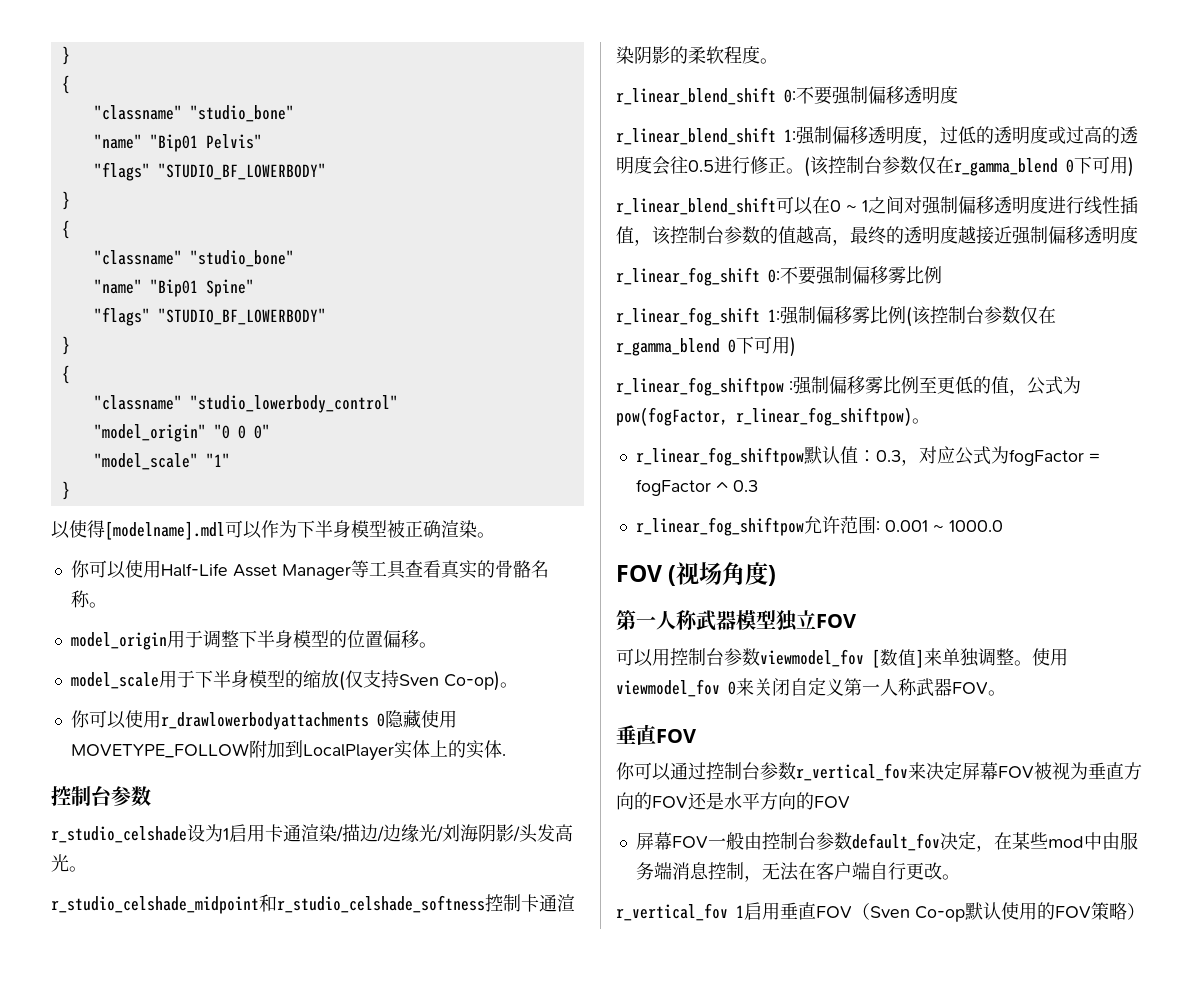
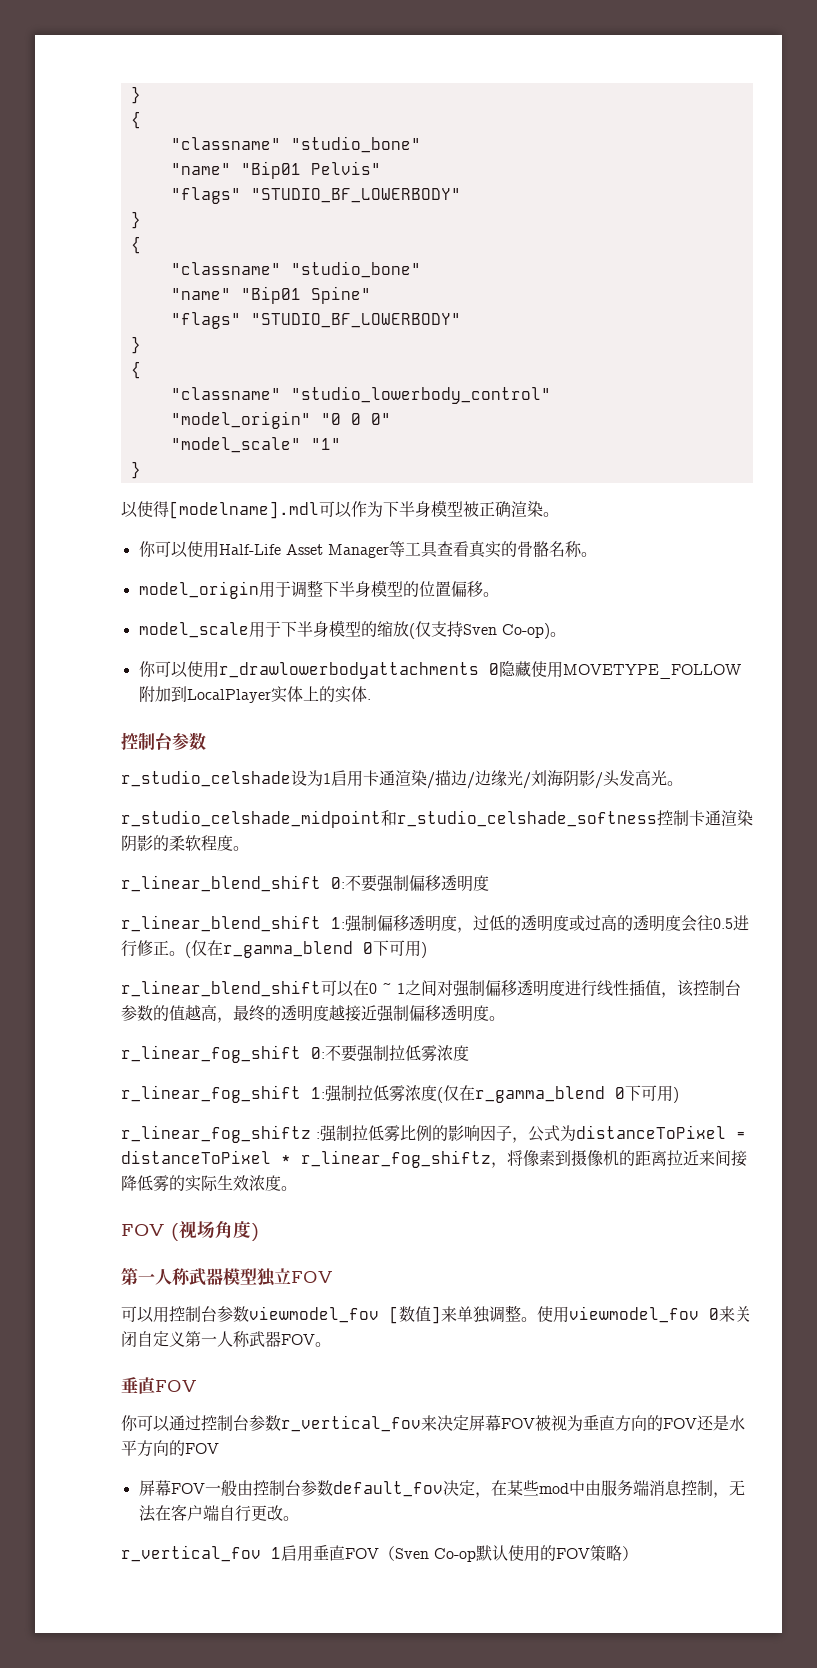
- r_linear_blend_shift 1:强制偏移透明度，过低的透明度或过高的透明度会往0.5进行修正。(该控制台参数仅在r_gamma_blend 0下可用)
+ r_linear_blend_shift 1:强制偏移透明度，过低的透明度或过高的透明度会往0.5进行修正。(仅在r_gamma_blend 0下可用)
- r_linear_blend_shift可以在0 ~ 1之间对强制偏移透明度进行线性插值，该控制台参数的值越高，最终的透明度越接近强制偏移透明度
+ r_linear_blend_shift可以在0 ~ 1之间对强制偏移透明度进行线性插值，该控制台参数的值越高，最终的透明度越接近强制偏移透明度。
- r_linear_fog_shift 0:不要强制偏移雾比例
+ r_linear_fog_shift 0:不要强制拉低雾浓度
- r_linear_fog_shift 1:强制偏移雾比例(该控制台参数仅在r_gamma_blend 0下可用)
- r_linear_fog_shiftpow :强制偏移雾比例至更低的值，公式为pow(fogFactor, r_linear_fog_shiftpow)。
- r_linear_fog_shiftpow默认值：0.3，对应公式为fogFactor = fogFactor ^ 0.3
- r_linear_fog_shiftpow允许范围: 0.001 ~ 1000.0
+ r_linear_fog_shift 1:强制拉低雾浓度(仅在r_gamma_blend 0下可用)
+ r_linear_fog_shiftz :强制拉低雾比例的影响因子，公式为distanceToPixel = distanceToPixel * r_linear_fog_shiftz，将像素到摄像机的距离拉近来间接降低雾的实际生效浓度。

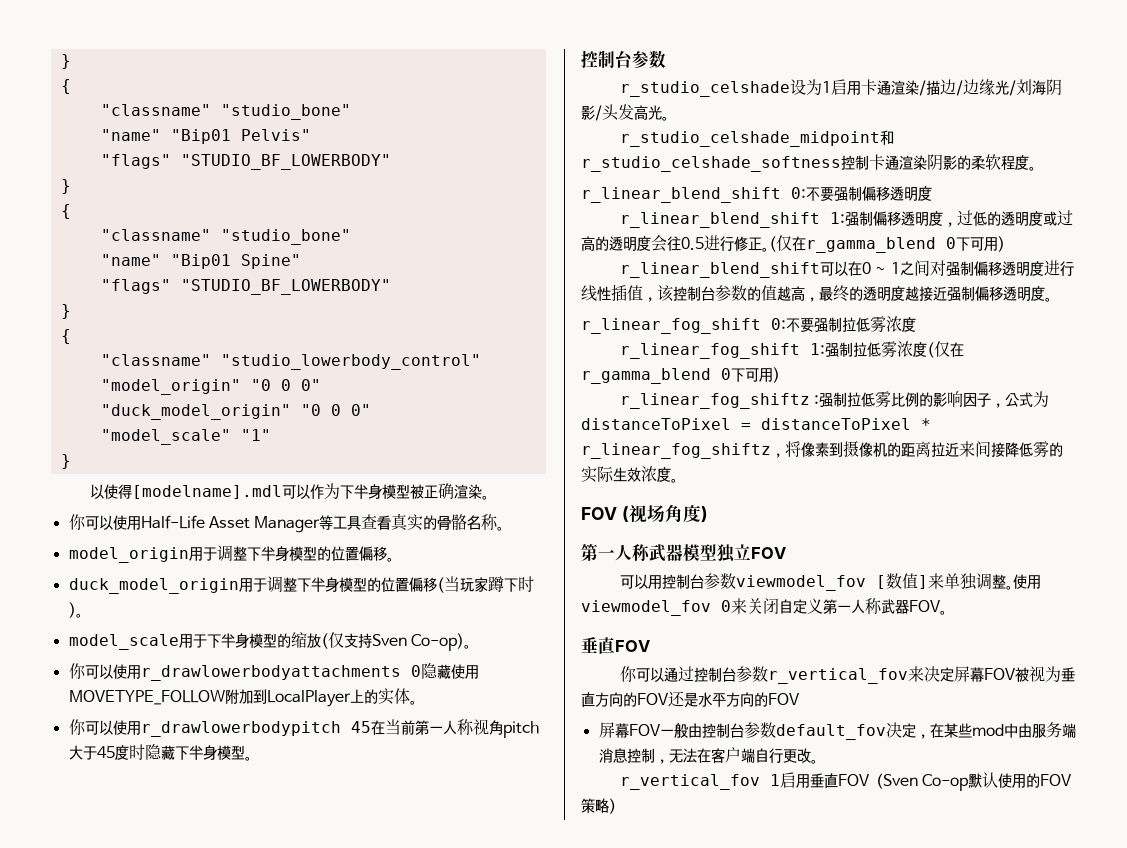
+ "duck_model_origin" "0 0 0"
+ duck_model_origin用于调整下半身模型的位置偏移(当玩家蹲下时)。
- 你可以使用r_drawlowerbodyattachments 0隐藏使用MOVETYPE_FOLLOW附加到LocalPlayer实体上的实体.
+ 你可以使用r_drawlowerbodyattachments 0隐藏使用MOVETYPE_FOLLOW附加到LocalPlayer上的实体。
+ 你可以使用r_drawlowerbodypitch 45在当前第一人称视角pitch大于45度时隐藏下半身模型。

